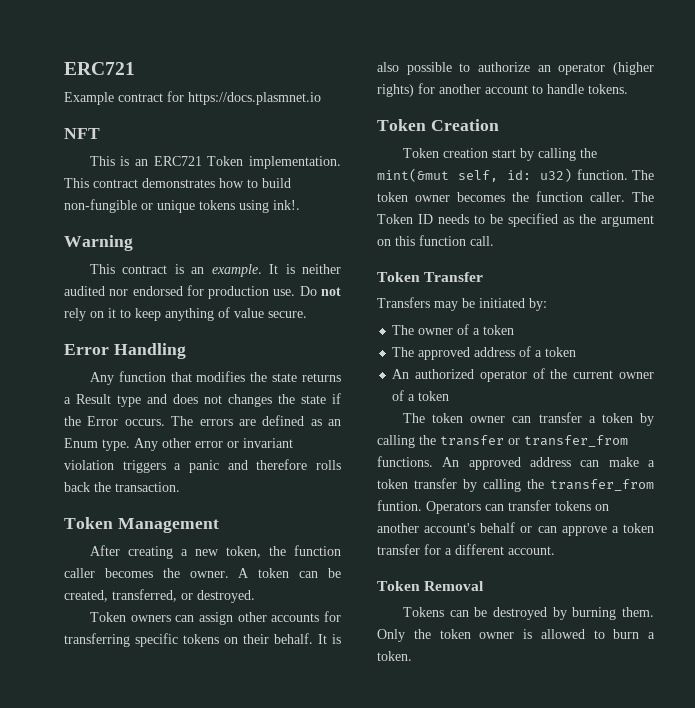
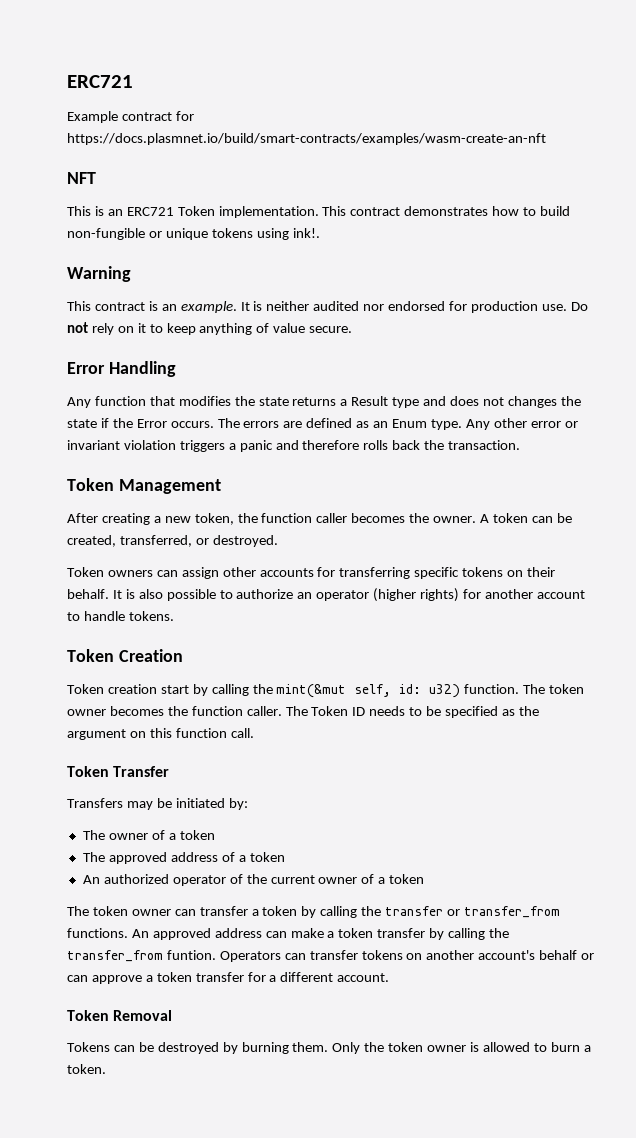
- Example contract for https://docs.plasmnet.io
+ Example contract for https://docs.plasmnet.io/build/smart-contracts/examples/wasm-create-an-nft

